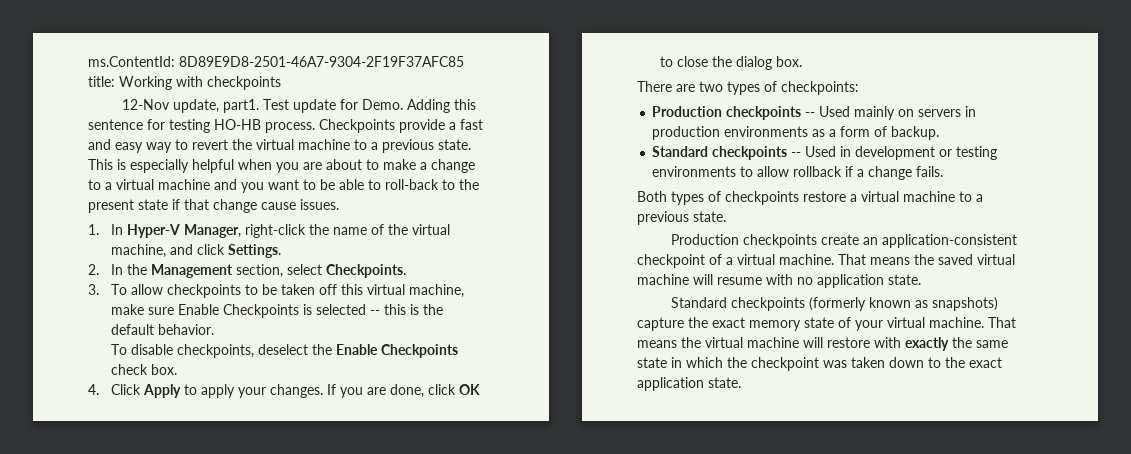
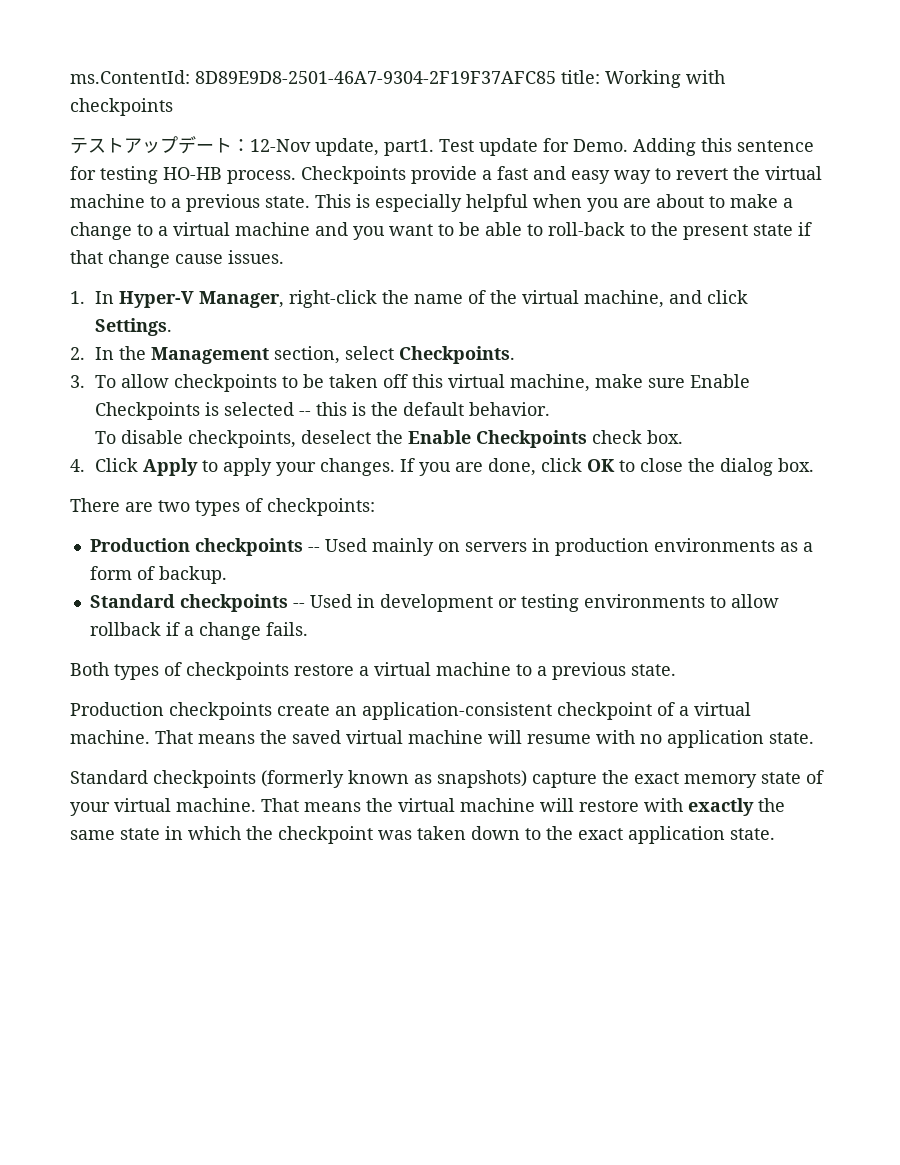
- 12-Nov update, part1.
+ テストアップデート：12-Nov update, part1.

